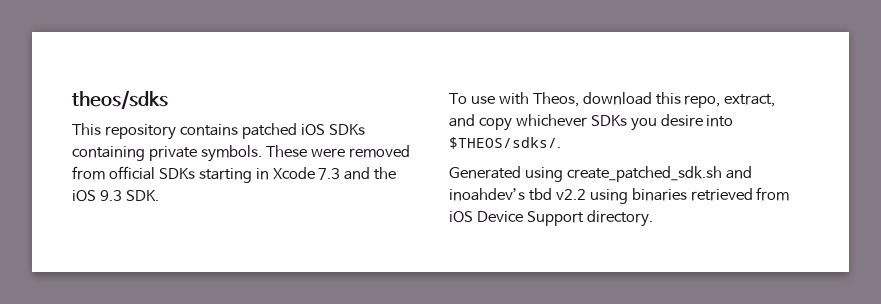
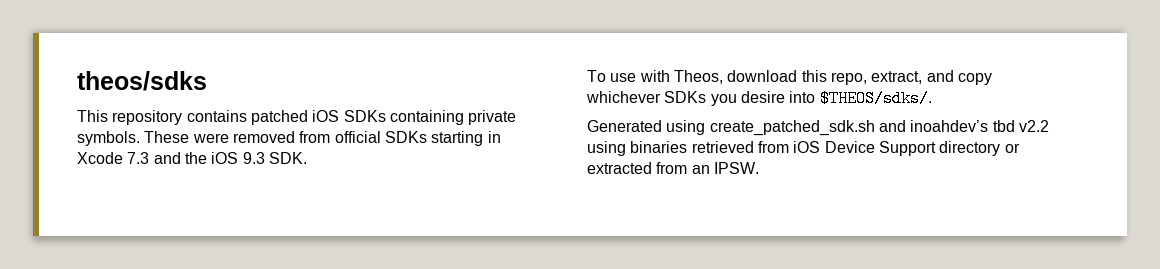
- Generated using create_patched_sdk.sh and inoahdev’s tbd v2.2 using binaries retrieved from iOS Device Support directory.
+ Generated using create_patched_sdk.sh and inoahdev’s tbd v2.2 using binaries retrieved from iOS Device Support directory or extracted from an IPSW.

